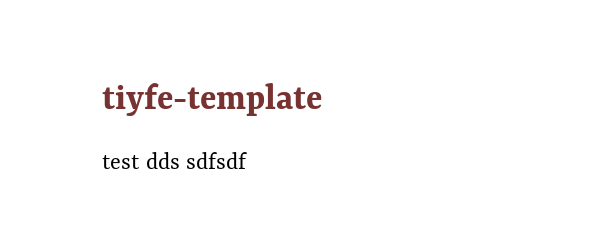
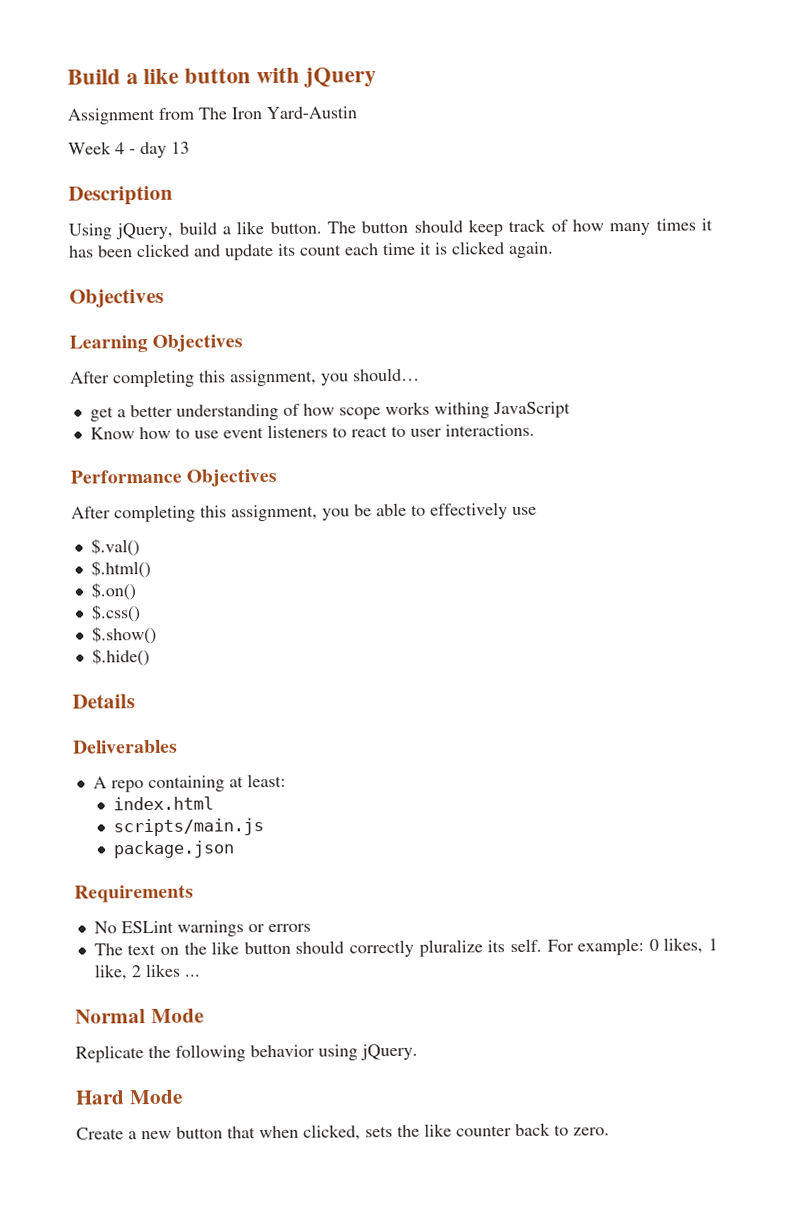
- tiyfe-template
- test dds sdfsdf
+ Build a like button with jQuery
+ Assignment from The Iron Yard-Austin
+ Week 4 - day 13
+ Description
+ Using jQuery, build a like button. The button should keep track of how many times it has been clicked and update its count each time it is clicked again.
+ Objectives
+ Learning Objectives
+ After completing this assignment, you should…
+ get a better understanding of how scope works withing JavaScript
+ Know how to use event listeners to react to user interactions.
+ Performance Objectives
+ After completing this assignment, you be able to effectively use
+ $.val()
+ $.html()
+ $.on()
+ $.css()
+ $.show()
+ $.hide()
+ Details
+ Deliverables
+ A repo containing at least:
+ index.html
+ scripts/main.js
+ package.json
+ Requirements
+ No ESLint warnings or errors
+ The text on the like button should correctly pluralize its self. For example: 0 likes, 1 like, 2 likes ...
+ Normal Mode
+ Replicate the following behavior using jQuery.
+ Hard Mode
+ Create a new button that when clicked, sets the like counter back to zero.

